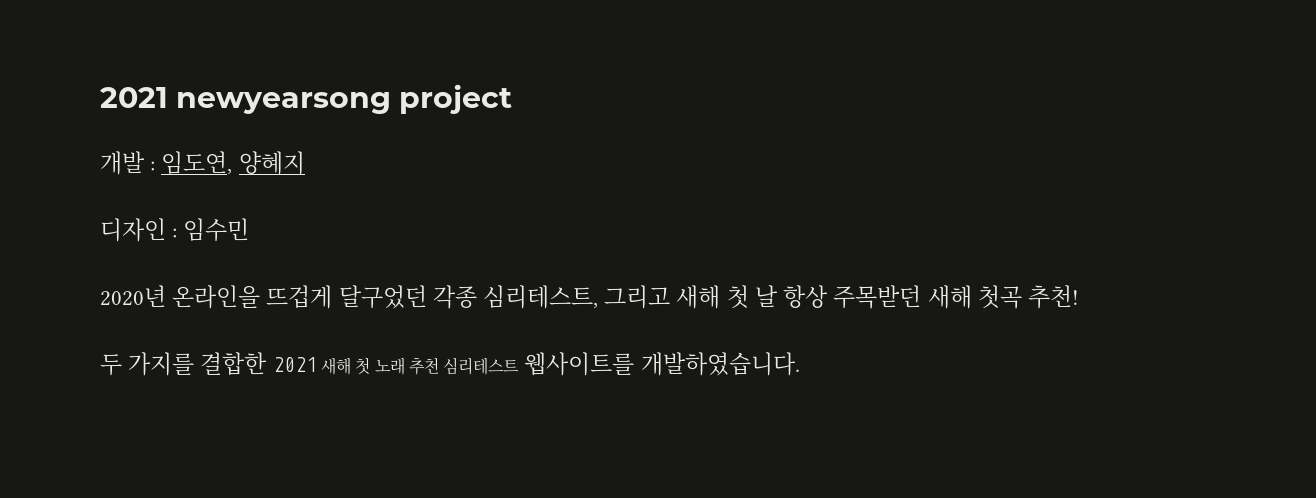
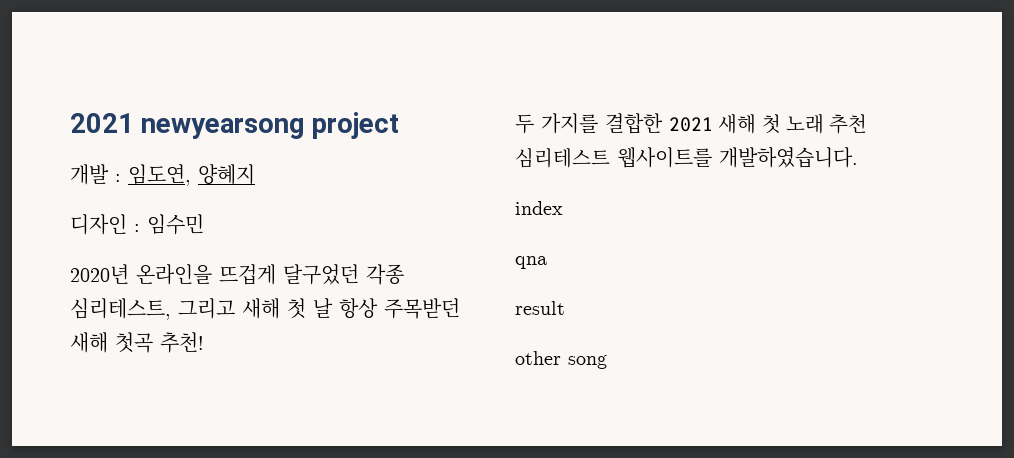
+ index
+ qna
+ result
+ other song

